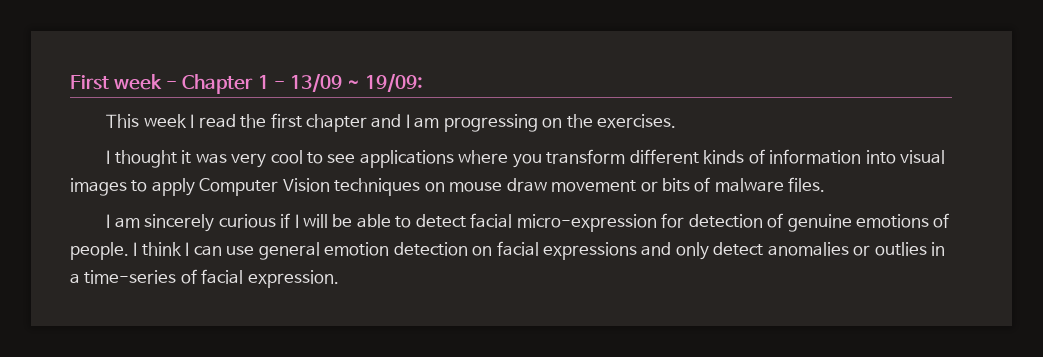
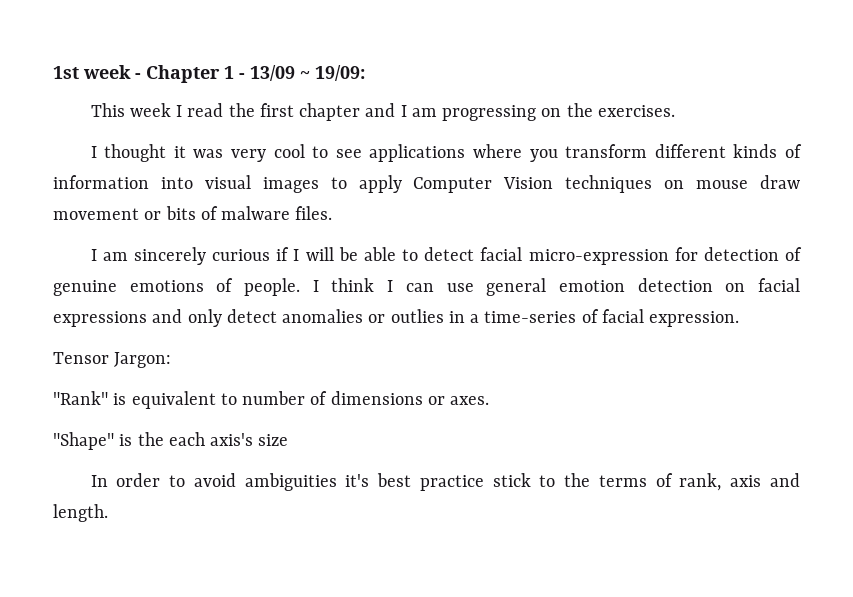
- First week - Chapter 1 - 13/09 ~ 19/09:
+ 1st week - Chapter 1 - 13/09 ~ 19/09:
+ Tensor Jargon:
+ "Rank" is equivalent to number of dimensions or axes.
+ "Shape" is the each axis's size
+ In order to avoid ambiguities it's best practice stick to the terms of rank, axis and length.

